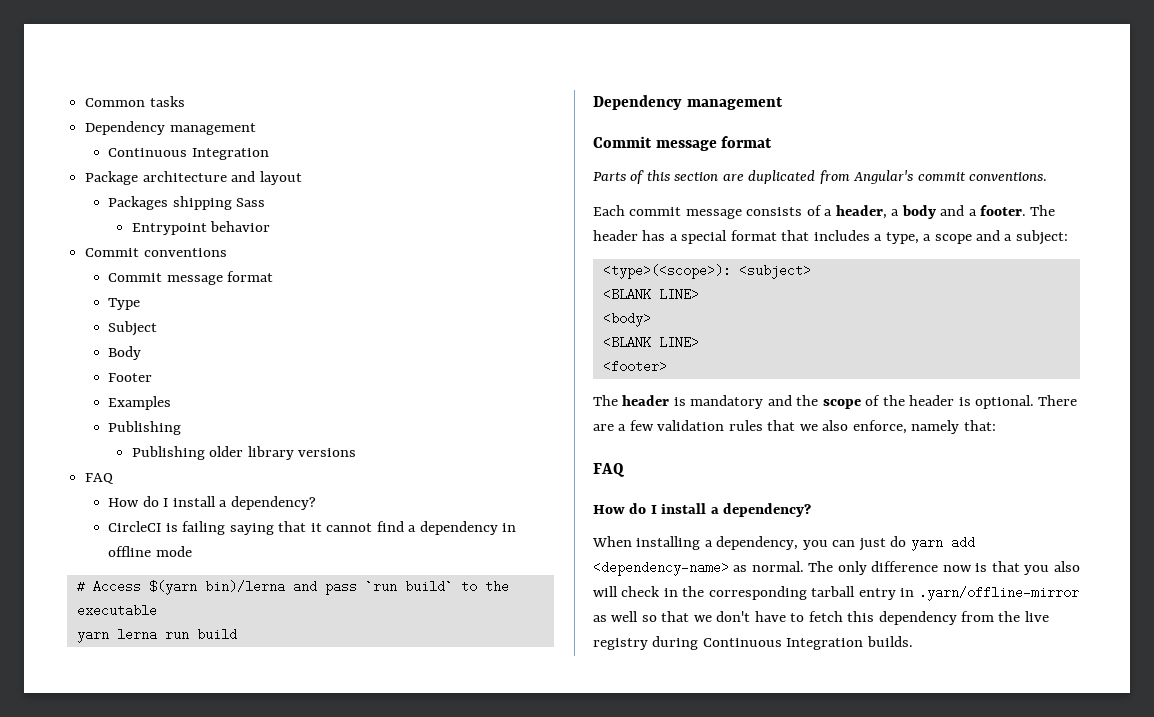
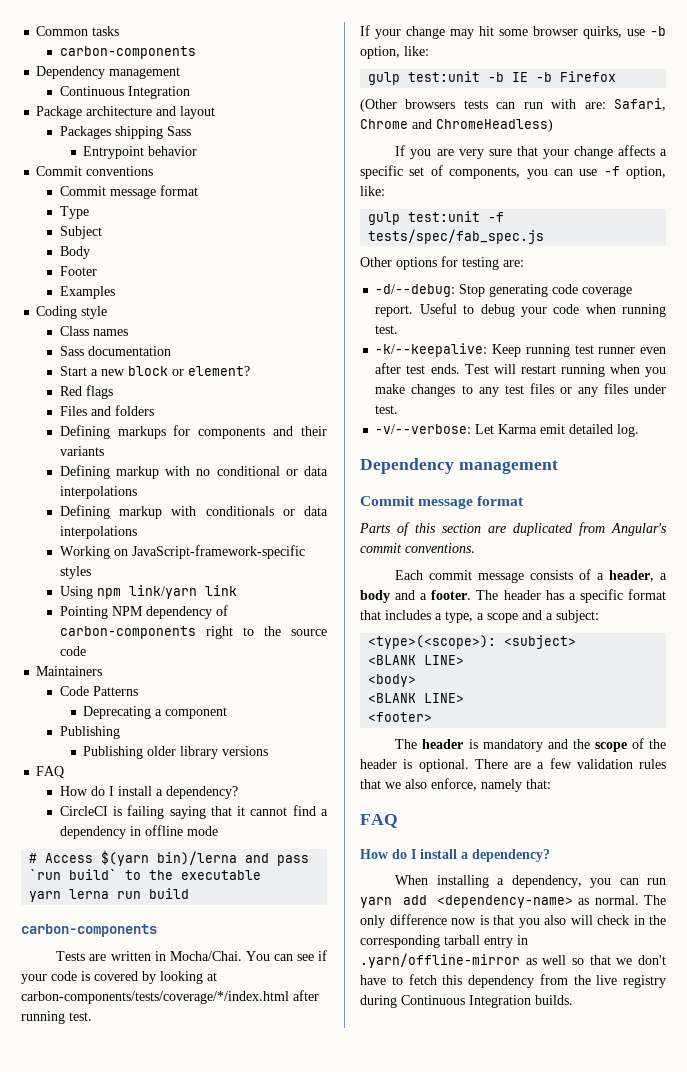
  Common tasks
+ carbon-components
+ Coding style
+ Class names
+ Sass documentation
+ Start a new block or element?
+ Red flags
+ Files and folders
+ Defining markups for components and their variants
+ Defining markup with no conditional or data interpolations
+ Defining markup with conditionals or data interpolations
+ Working on JavaScript-framework-specific styles
+ Using npm link/yarn link
+ Pointing NPM dependency of carbon-components right to the source code
+ Maintainers
+ Code Patterns
+ Deprecating a component
  yarn lerna run build
+ carbon-components
+ Tests are written in Mocha/Chai. You can see if your code is covered by looking at carbon-components/tests/coverage/*/index.html after running test.
+ If your change may hit some browser quirks, use -b option, like:
+ gulp test:unit -b IE -b Firefox
+ (Other browsers tests can run with are: Safari, Chrome and ChromeHeadless)
+ If you are very sure that your change affects a specific set of components, you can use -f option, like:
+ gulp test:unit -f tests/spec/fab_spec.js
+ Other options for testing are:
+ -d/--debug: Stop generating code coverage report. Useful to debug your code when running test.
+ -k/--keepalive: Keep running test runner even after test ends. Test will restart running when you make changes to any test files or any files under test.
+ -v/--verbose: Let Karma emit detailed log.
- The header has a special format that includes a type, a scope and a subject:
+ The header has a specific format that includes a type, a scope and a subject:
- When installing a dependency, you can just do yarn add <dependency-name> as normal.
+ When installing a dependency, you can run yarn add <dependency-name> as normal.

